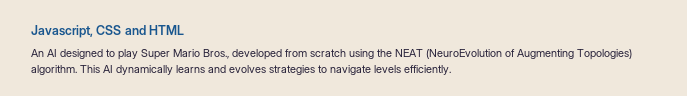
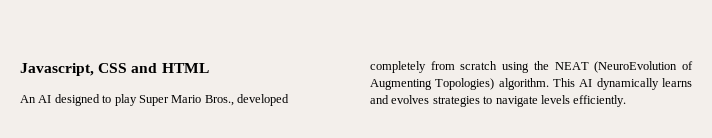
- An AI designed to play Super Mario Bros., developed from scratch using the NEAT (NeuroEvolution of Augmenting Topologies) algorithm.
+ An AI designed to play Super Mario Bros., developed completely from scratch using the NEAT (NeuroEvolution of Augmenting Topologies) algorithm.

